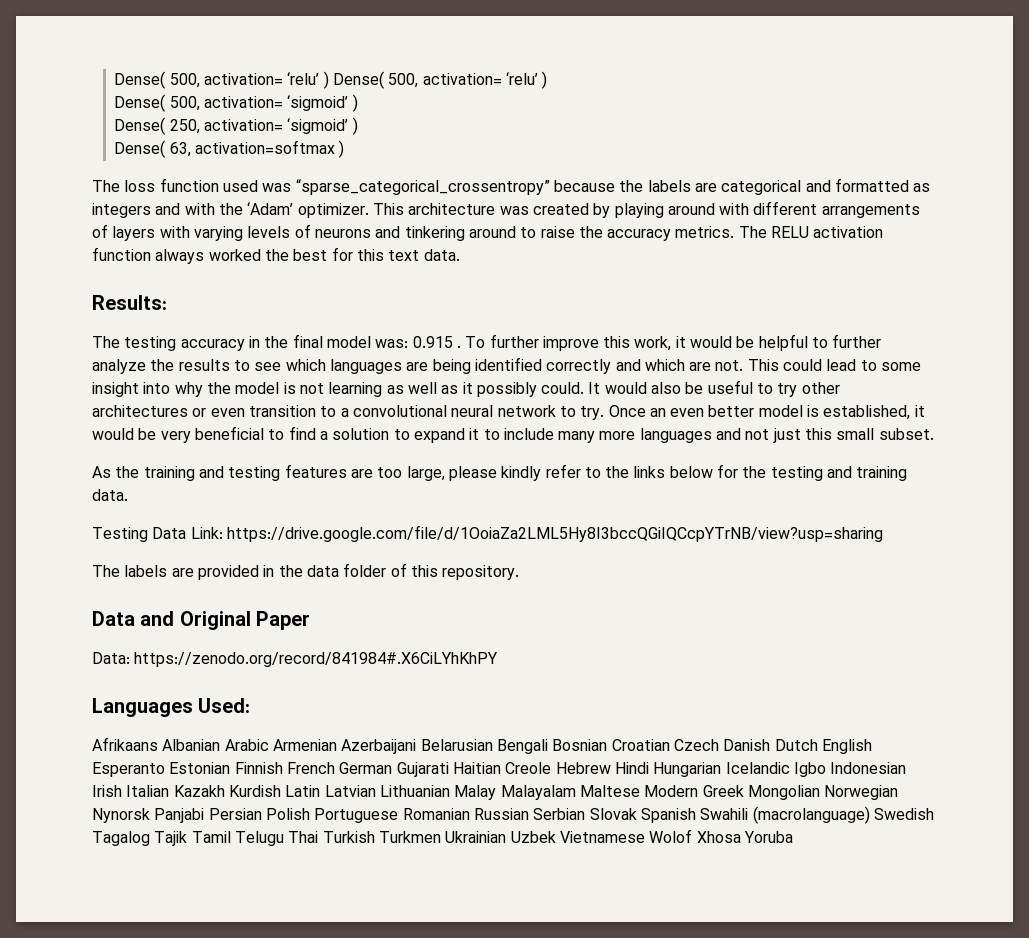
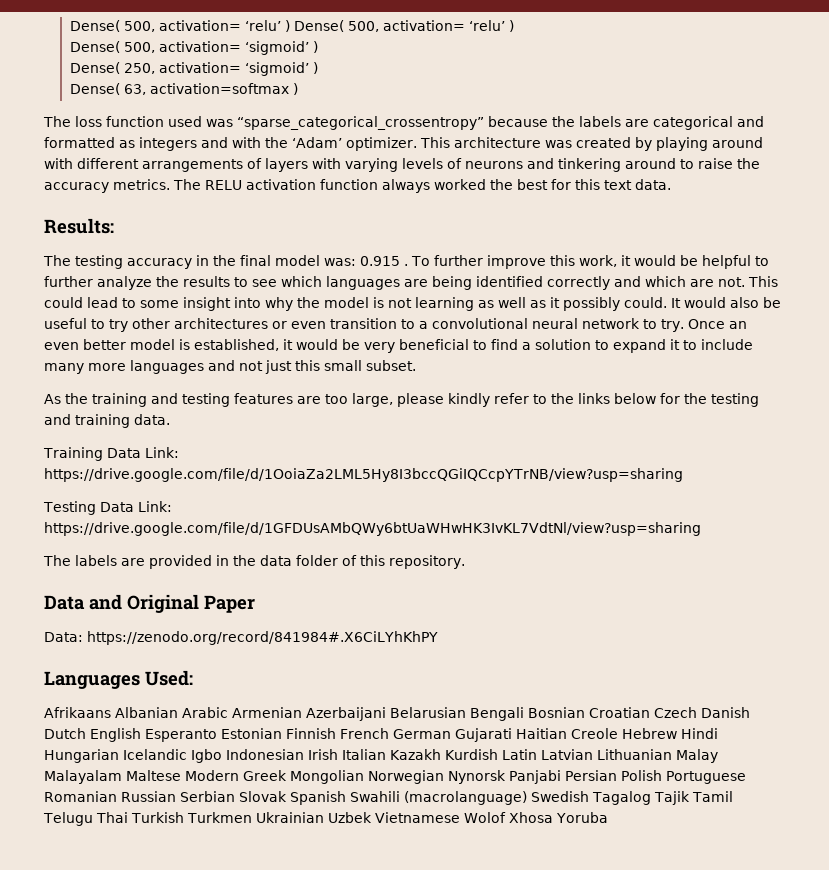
+ Training Data Link: https://drive.google.com/file/d/1OoiaZa2LML5Hy8I3bccQGiIQCcpYTrNB/view?usp=sharing
- Testing Data Link: https://drive.google.com/file/d/1OoiaZa2LML5Hy8I3bccQGiIQCcpYTrNB/view?usp=sharing
+ Testing Data Link: https://drive.google.com/file/d/1GFDUsAMbQWy6btUaWHwHK3IvKL7VdtNl/view?usp=sharing

